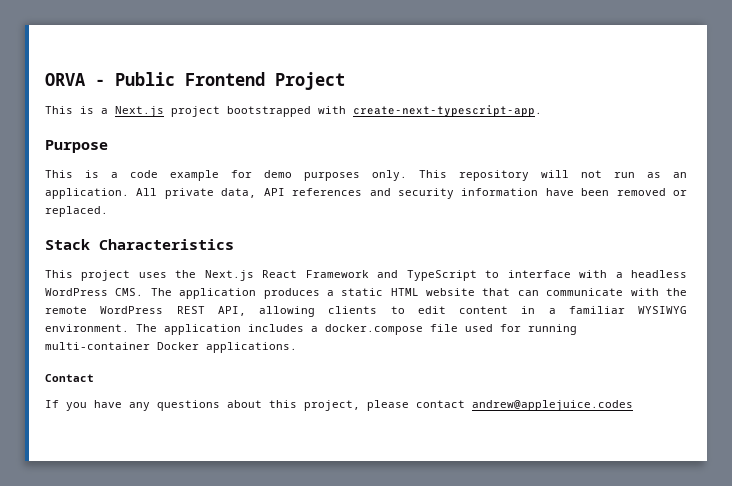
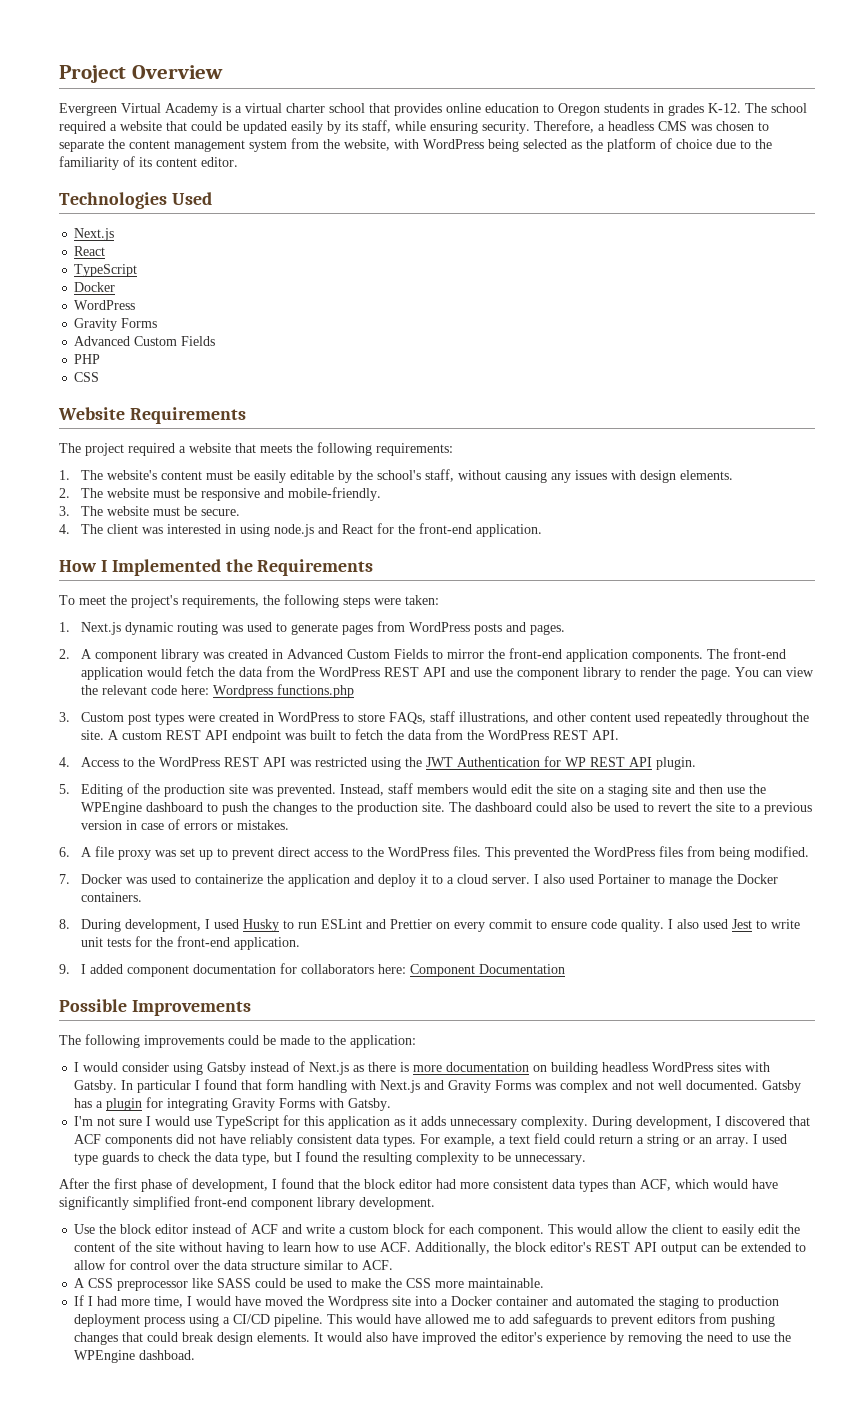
- ORVA - Public Frontend Project
- This is a Next.js project bootstrapped with create-next-typescript-app.
- Purpose
- This is a code example for demo purposes only. This repository will not run as an application. All private data, API references and security information have been removed or replaced.
- Stack Characteristics
- This project uses the Next.js React Framework and TypeScript to interface with a headless WordPress CMS. The application produces a static HTML website that can communicate with the remote WordPress REST API, allowing clients to edit content in a familiar WYSIWYG environment. The application includes a docker.compose file used for running multi-container Docker applications.
- Contact
- If you have any questions about this project, please contact andrew@applejuice.codes
+ Project Overview
+ Evergreen Virtual Academy is a virtual charter school that provides online education to Oregon students in grades K-12. The school required a website that could be updated easily by its staff, while ensuring security. Therefore, a headless CMS was chosen to separate the content management system from the website, with WordPress being selected as the platform of choice due to the familiarity of its content editor.
+ Technologies Used
+ Next.js
+ React
+ TypeScript
+ Docker
+ WordPress
+ Gravity Forms
+ Advanced Custom Fields
+ PHP
+ CSS
+ Website Requirements
+ The project required a website that meets the following requirements:
+ 1. The website's content must be easily editable by the school's staff, without causing any issues with design elements.
+ 2. The website must be responsive and mobile-friendly.
+ 3. The website must be secure.
+ 4. The client was interested in using node.js and React for the front-end application.
+ How I Implemented the Requirements
+ To meet the project's requirements, the following steps were taken:
+ 1. Next.js dynamic routing was used to generate pages from WordPress posts and pages.
+ 2. A component library was created in Advanced Custom Fields to mirror the front-end application components. The front-end application would fetch the data from the WordPress REST API and use the component library to render the page. You can view the relevant code here: Wordpress functions.php
+ 3. Custom post types were created in WordPress to store FAQs, staff illustrations, and other content used repeatedly throughout the site. A custom REST API endpoint was built to fetch the data from the WordPress REST API.
+ 4. Access to the WordPress REST API was restricted using the JWT Authentication for WP REST API plugin.
+ 5. Editing of the production site was prevented. Instead, staff members would edit the site on a staging site and then use the WPEngine dashboard to push the changes to the production site. The dashboard could also be used to revert the site to a previous version in case of errors or mistakes.
+ 6. A file proxy was set up to prevent direct access to the WordPress files. This prevented the WordPress files from being modified.
+ 7. Docker was used to containerize the application and deploy it to a cloud server. I also used Portainer to manage the Docker containers.
+ 8. During development, I used Husky to run ESLint and Prettier on every commit to ensure code quality. I also used Jest to write unit tests for the front-end application.
+ 9. I added component documentation for collaborators here: Component Documentation
+ Possible Improvements
+ The following improvements could be made to the application:
+ I would consider using Gatsby instead of Next.js as there is more documentation on building headless WordPress sites with Gatsby. In particular I found that form handling with Next.js and Gravity Forms was complex and not well documented. Gatsby has a plugin for integrating Gravity Forms with Gatsby.
+ I'm not sure I would use TypeScript for this application as it adds unnecessary complexity. During development, I discovered that ACF components did not have reliably consistent data types. For example, a text field could return a string or an array. I used type guards to check the data type, but I found the resulting complexity to be unnecessary.
+ After the first phase of development, I found that the block editor had more consistent data types than ACF, which would have significantly simplified front-end component library development.
+ Use the block editor instead of ACF and write a custom block for each component. This would allow the client to easily edit the content of the site without having to learn how to use ACF. Additionally, the block editor's REST API output can be extended to allow for control over the data structure similar to ACF.
+ A CSS preprocessor like SASS could be used to make the CSS more maintainable.
+ If I had more time, I would have moved the Wordpress site into a Docker container and automated the staging to production deployment process using a CI/CD pipeline. This would have allowed me to add safeguards to prevent editors from pushing changes that could break design elements. It would also have improved the editor's experience by removing the need to use the WPEngine dashboad.

